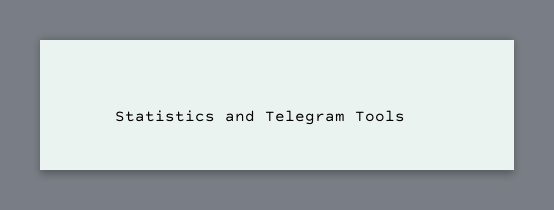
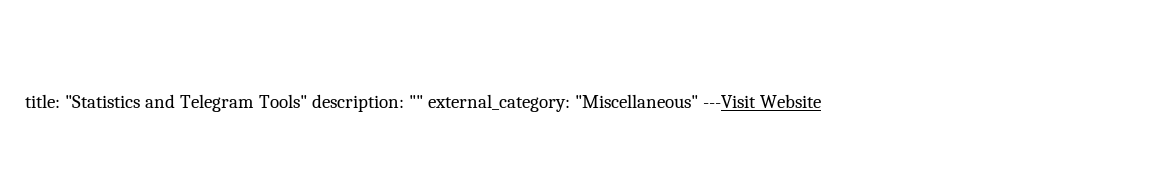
- Statistics and Telegram Tools
+ title: "Statistics and Telegram Tools" description: "" external_category: "Miscellaneous" ---Visit Website

